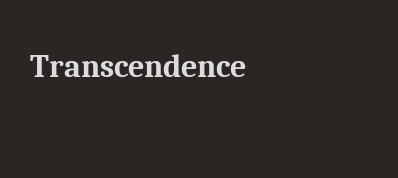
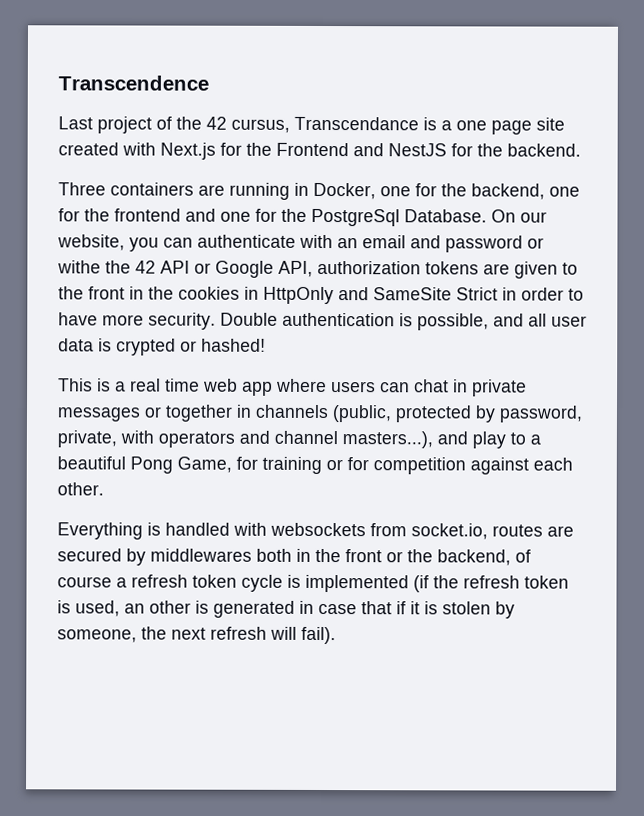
+ Last project of the 42 cursus, Transcendance is a one page site created with Next.js for the Frontend and NestJS for the backend.
+ Three containers are running in Docker, one for the backend, one for the frontend and one for the PostgreSql Database. On our website, you can authenticate with an email and password or withe the 42 API or Google API, authorization tokens are given to the front in the cookies in HttpOnly and SameSite Strict in order to have more security. Double authentication is possible, and all user data is crypted or hashed!
+ This is a real time web app where users can chat in private messages or together in channels (public, protected by password, private, with operators and channel masters...), and play to a beautiful Pong Game, for training or for competition against each other.
+ Everything is handled with websockets from socket.io, routes are secured by middlewares both in the front or the backend, of course a refresh token cycle is implemented (if the refresh token is used, an other is generated in case that if it is stolen by someone, the next refresh will fail).

